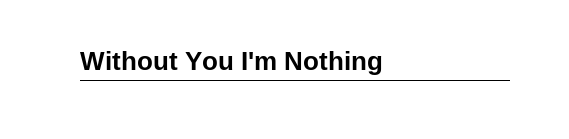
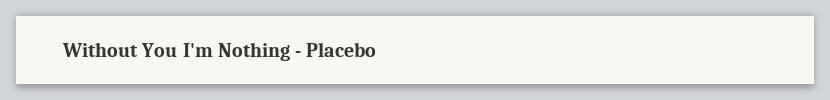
- Without You I'm Nothing
+ Without You I'm Nothing - Placebo

